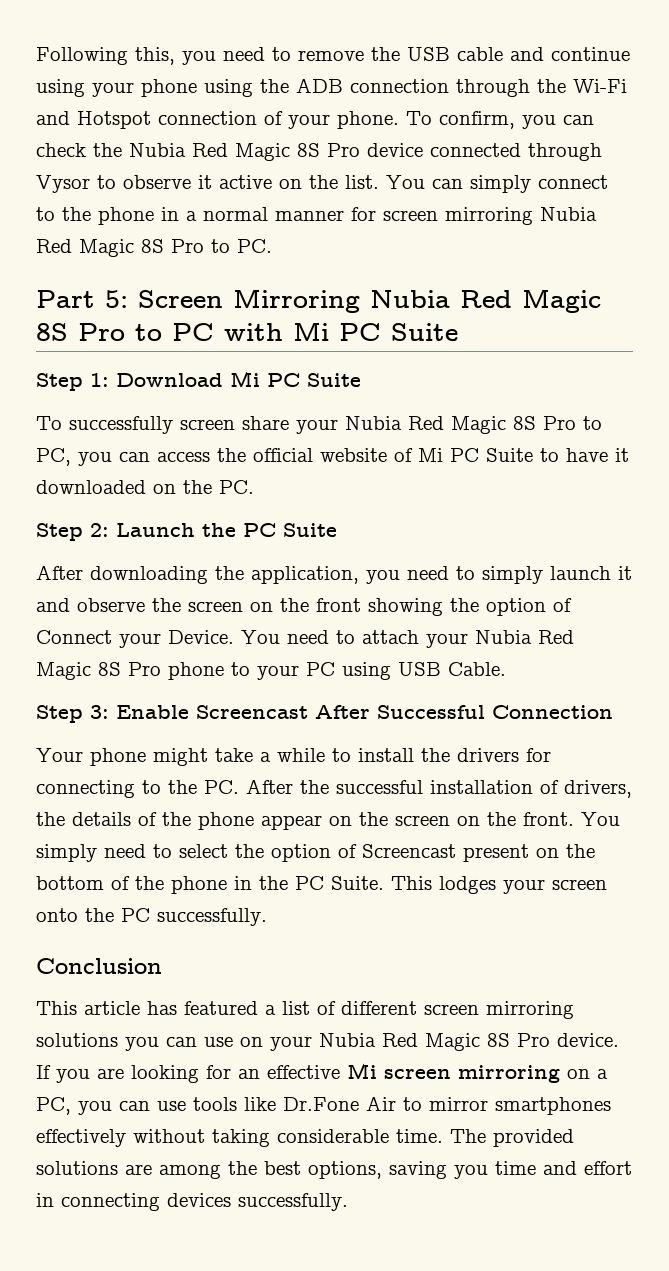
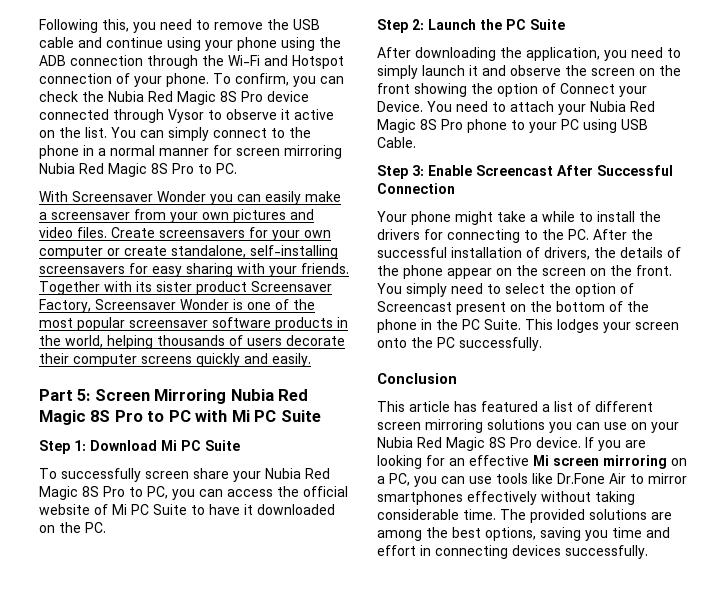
+ With Screensaver Wonder you can easily make a screensaver from your own pictures and video files. Create screensavers for your own computer or create standalone, self-installing screensavers for easy sharing with your friends. Together with its sister product Screensaver Factory, Screensaver Wonder is one of the most popular screensaver software products in the world, helping thousands of users decorate their computer screens quickly and easily.

